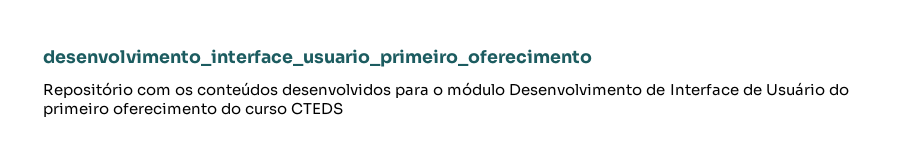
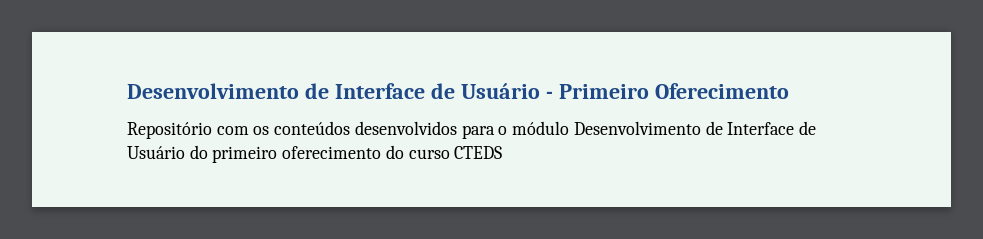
- desenvolvimento_interface_usuario_primeiro_oferecimento
+ Desenvolvimento de Interface de Usuário - Primeiro Oferecimento

